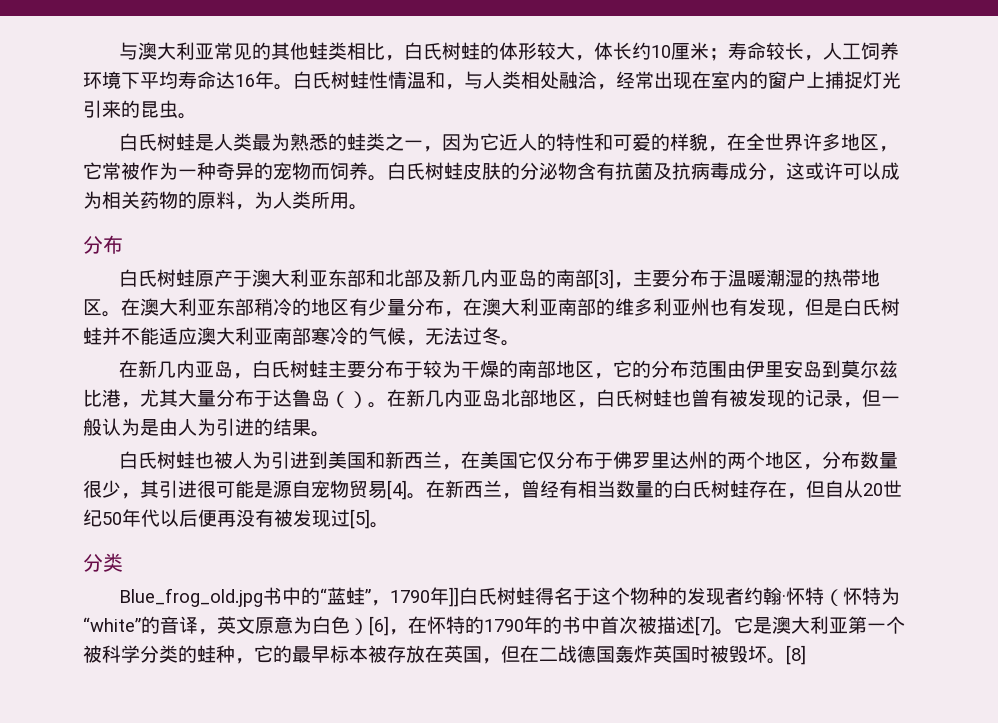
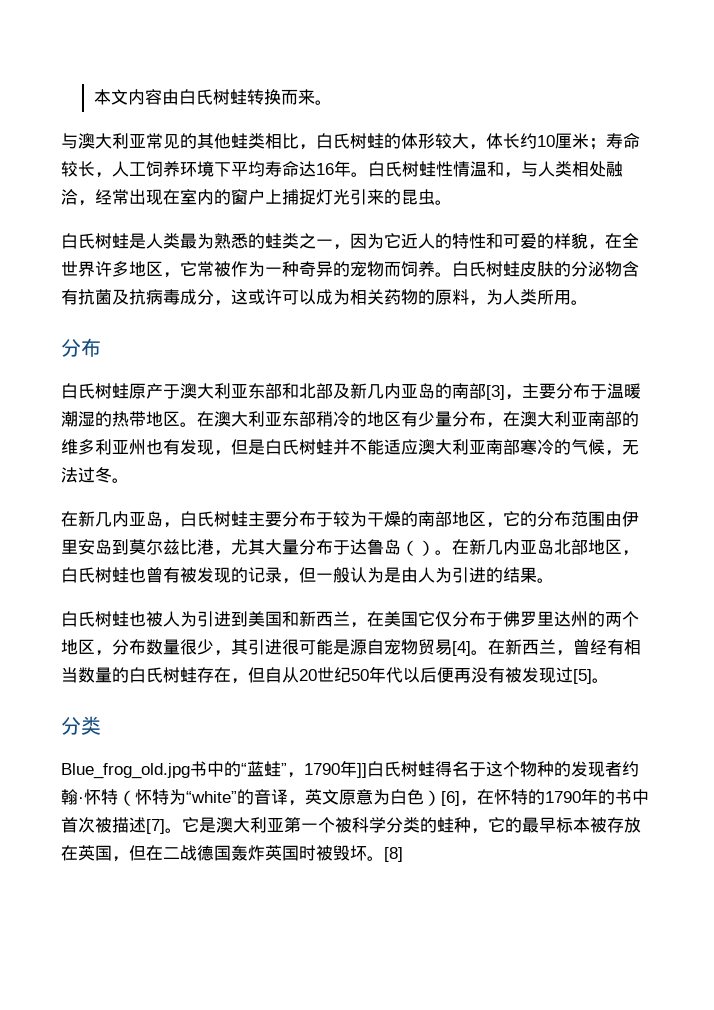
+ 本文内容由白氏树蛙转换而来。

